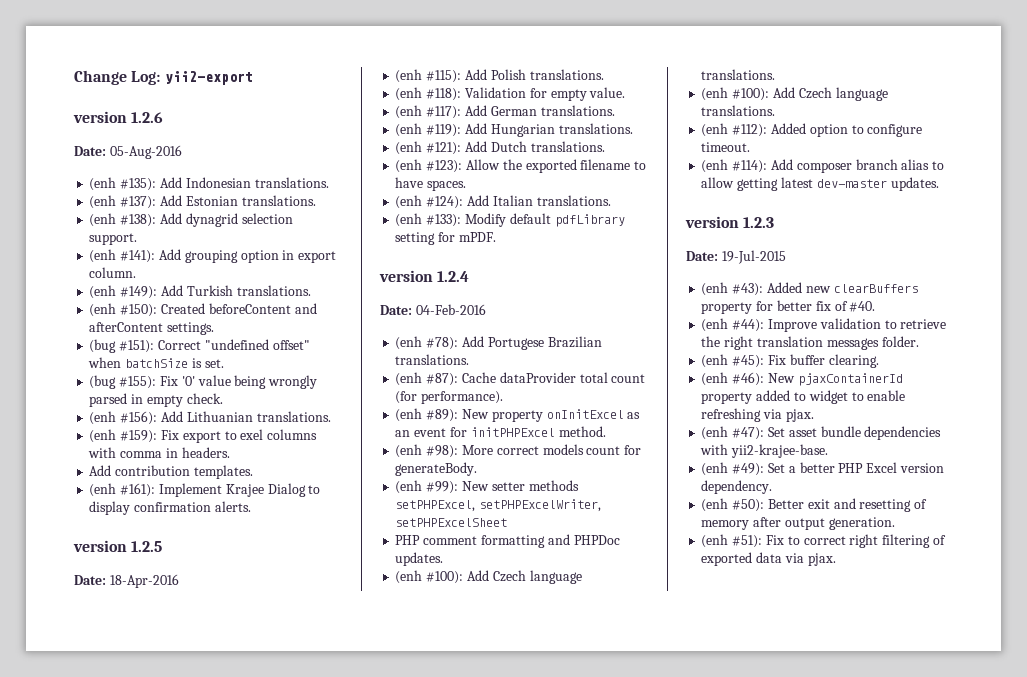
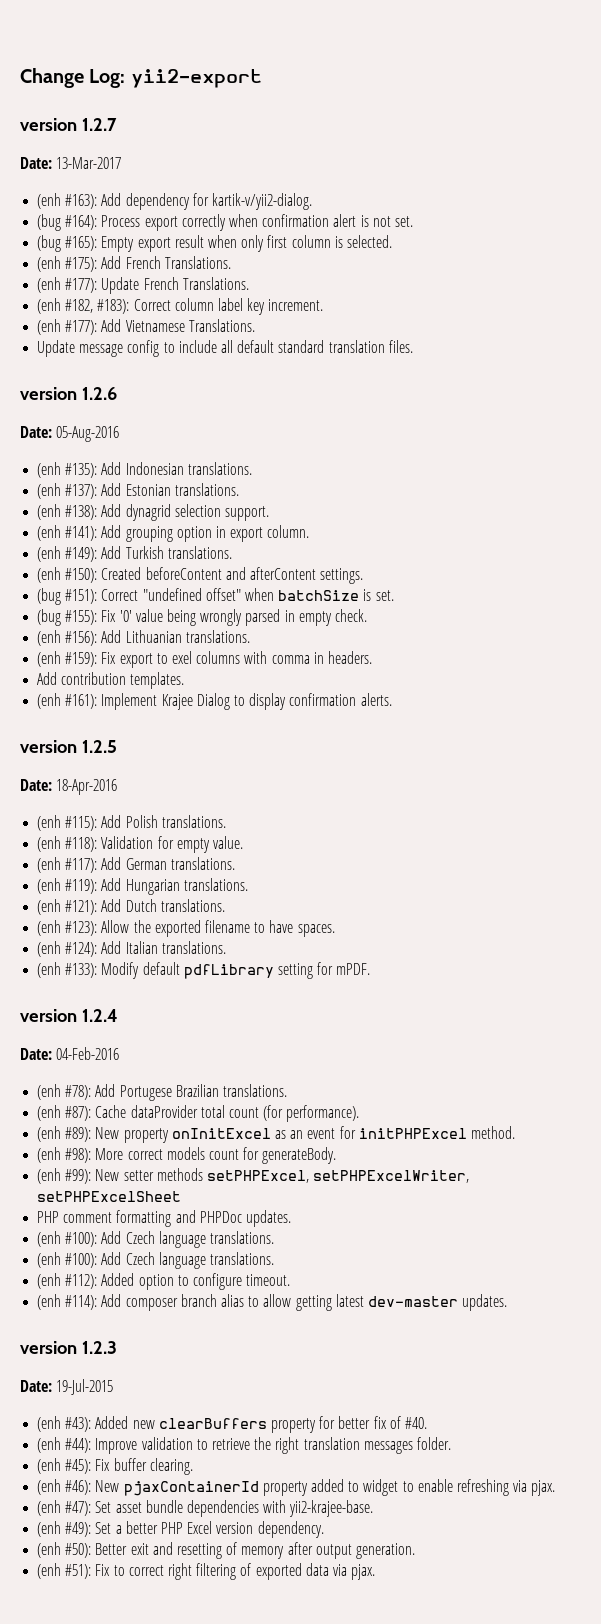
+ version 1.2.7
+ Date: 13-Mar-2017
+ (enh #163): Add dependency for kartik-v/yii2-dialog.
+ (bug #164): Process export correctly when confirmation alert is not set.
+ (bug #165): Empty export result when only first column is selected.
+ (enh #175): Add French Translations.
+ (enh #177): Update French Translations.
+ (enh #182, #183): Correct column label key increment.
+ (enh #177): Add Vietnamese Translations.
+ Update message config to include all default standard translation files.

